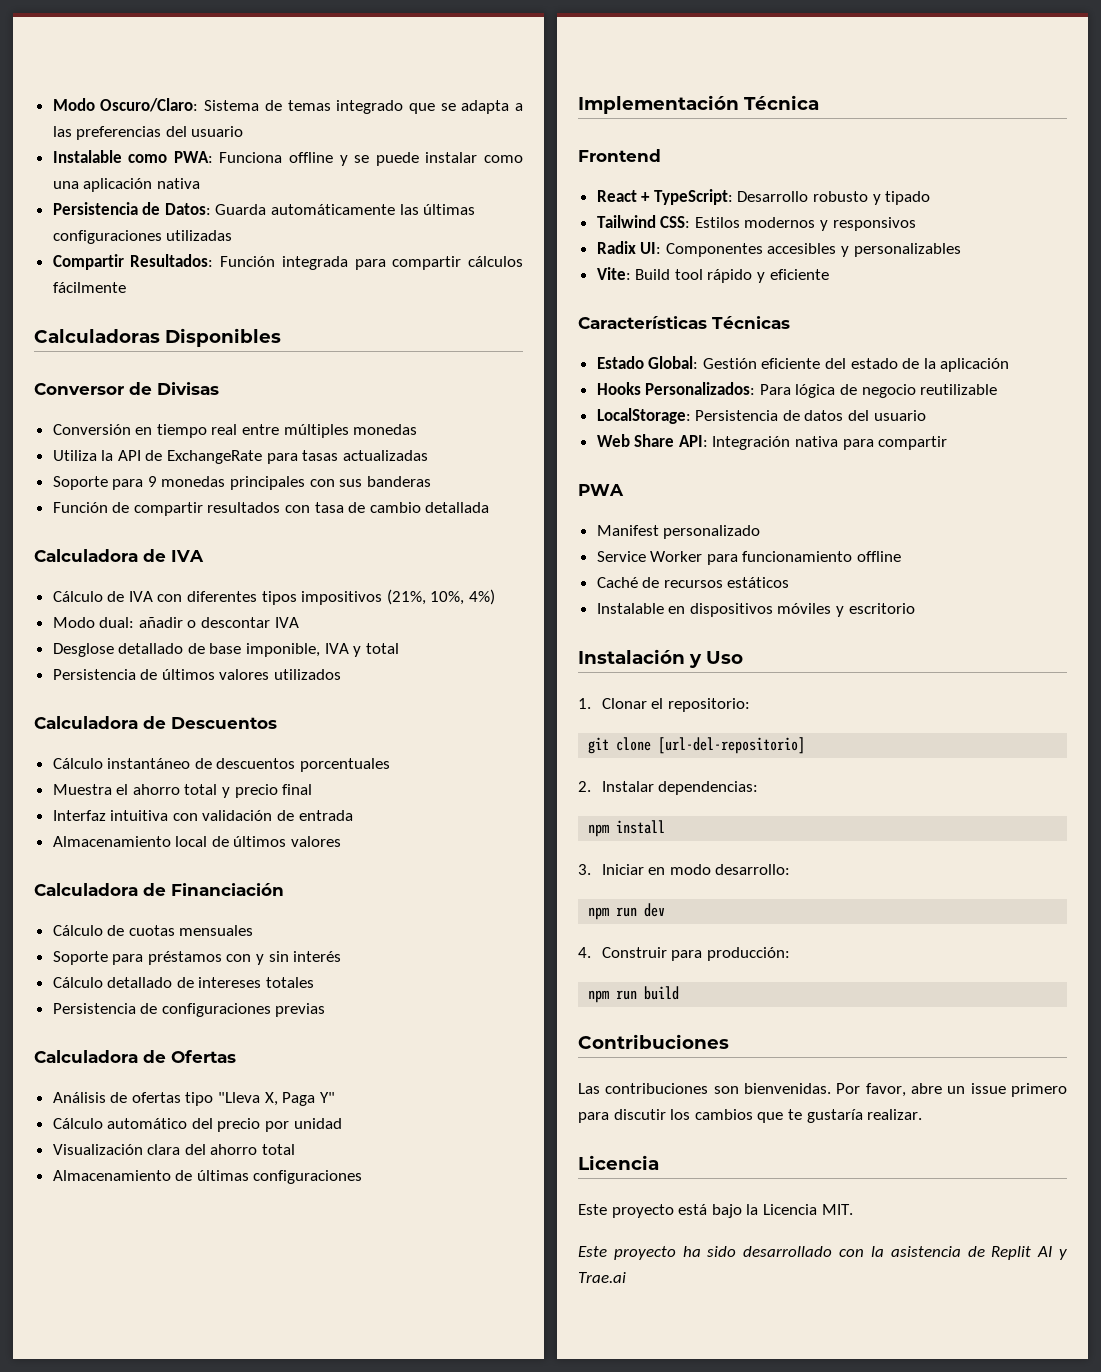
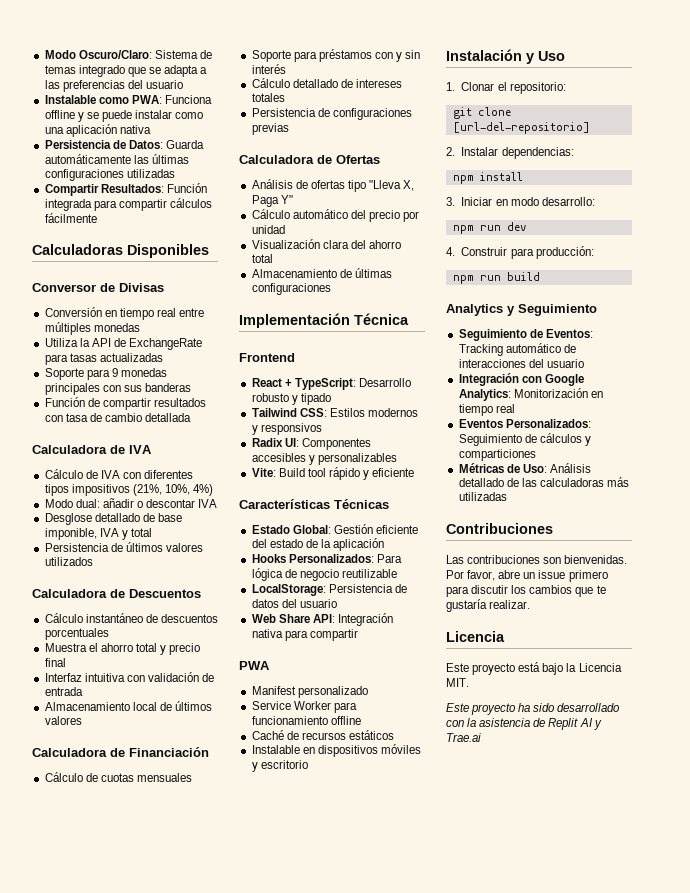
+ Analytics y Seguimiento
+ Seguimiento de Eventos: Tracking automático de interacciones del usuario
+ Integración con Google Analytics: Monitorización en tiempo real
+ Eventos Personalizados: Seguimiento de cálculos y comparticiones
+ Métricas de Uso: Análisis detallado de las calculadoras más utilizadas

